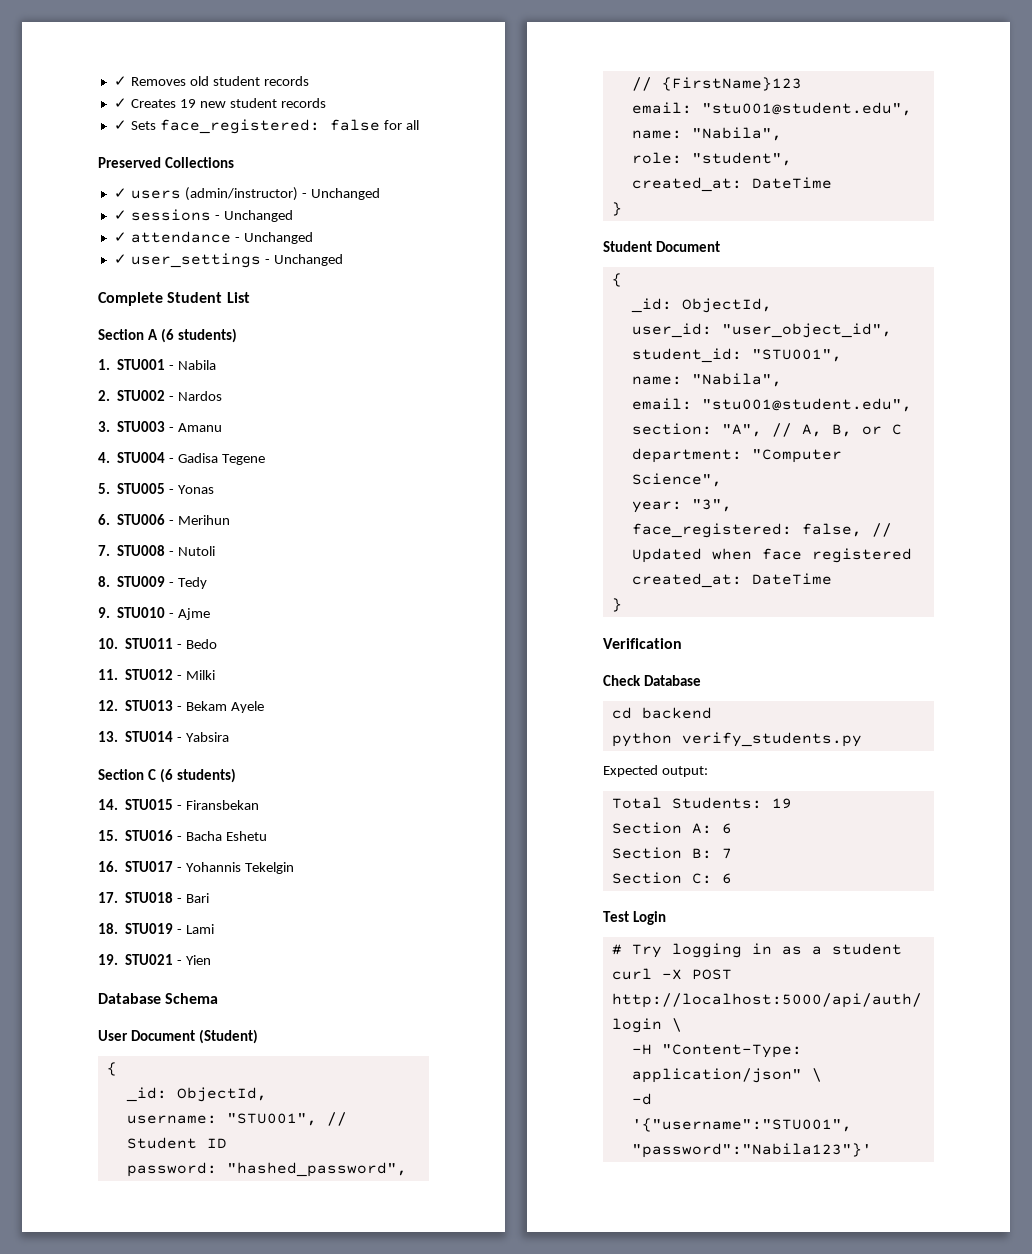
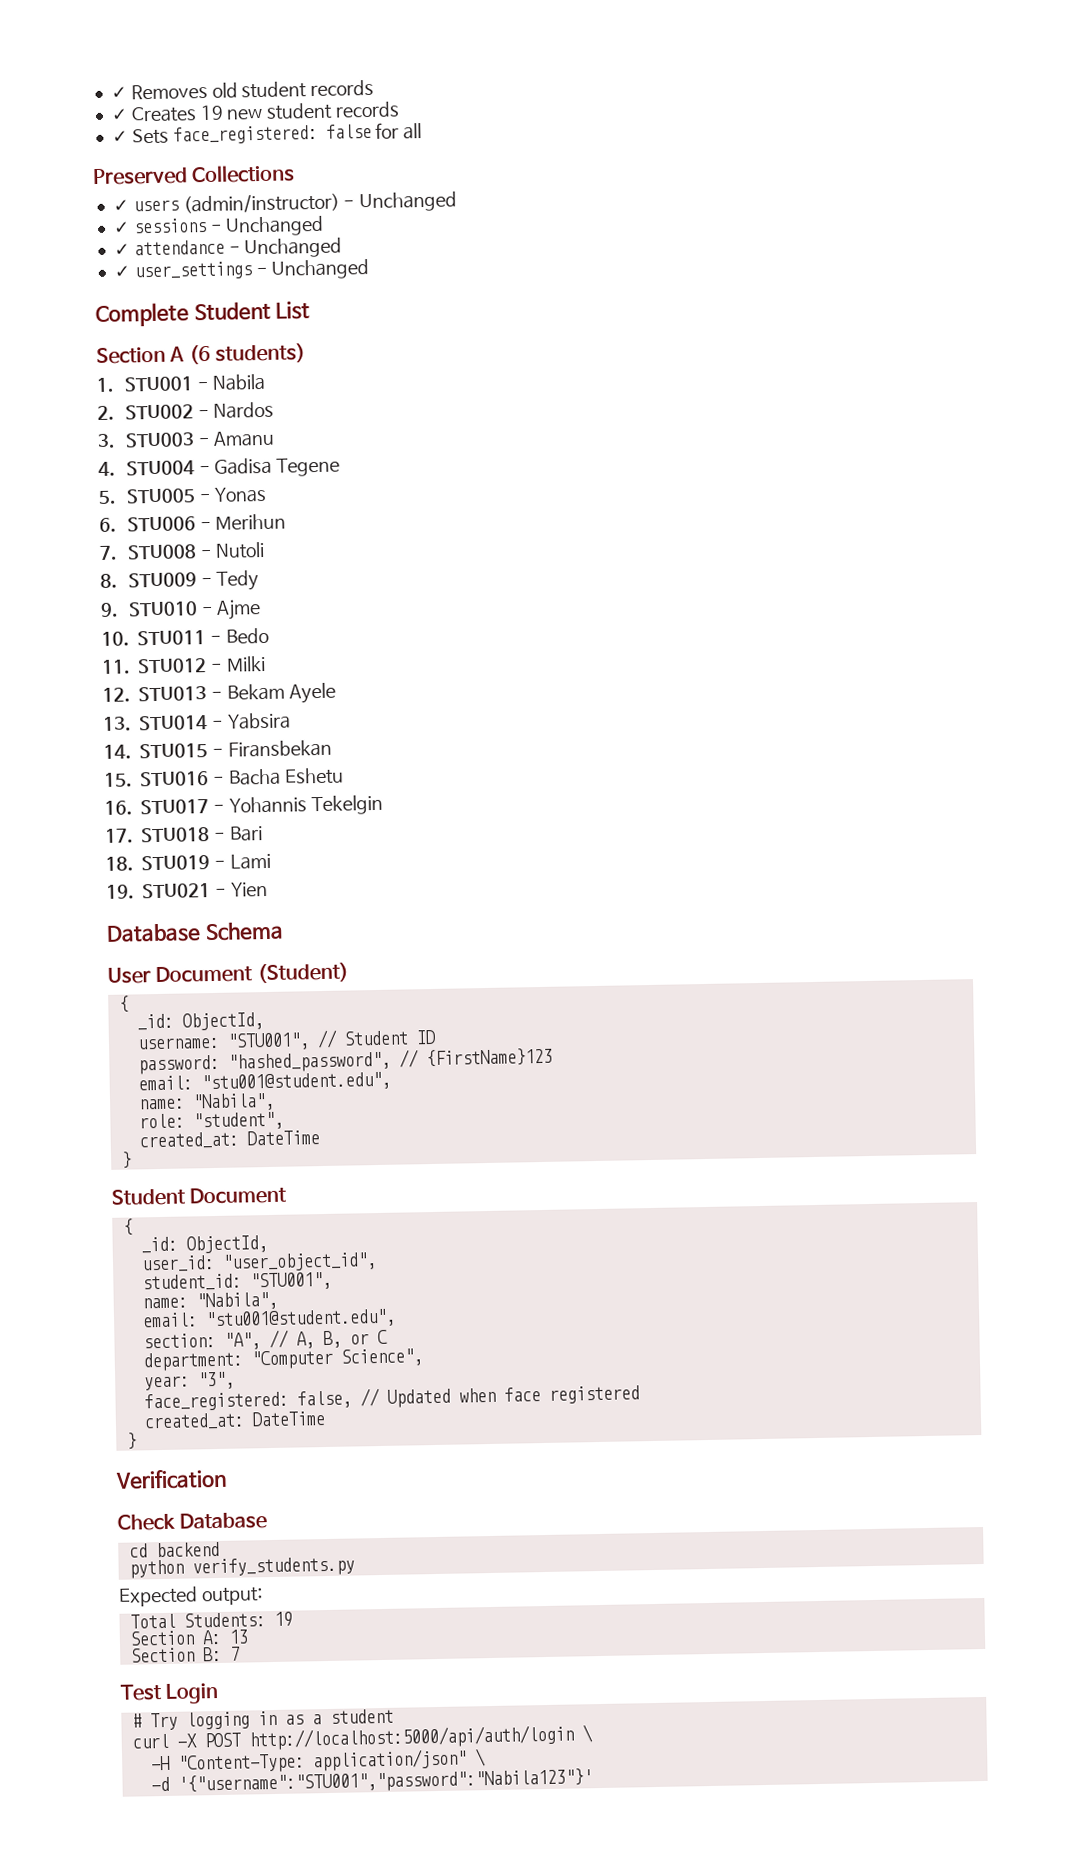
- Section C (6 students)
- Section A: 6
+ Section A: 13
- Section C: 6

